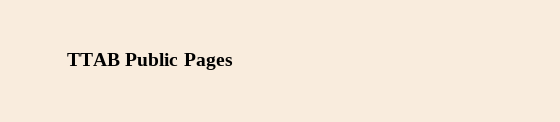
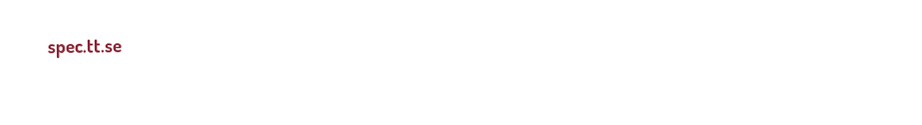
- TTAB Public Pages
+ spec.tt.se

